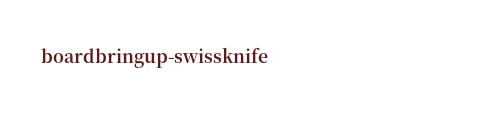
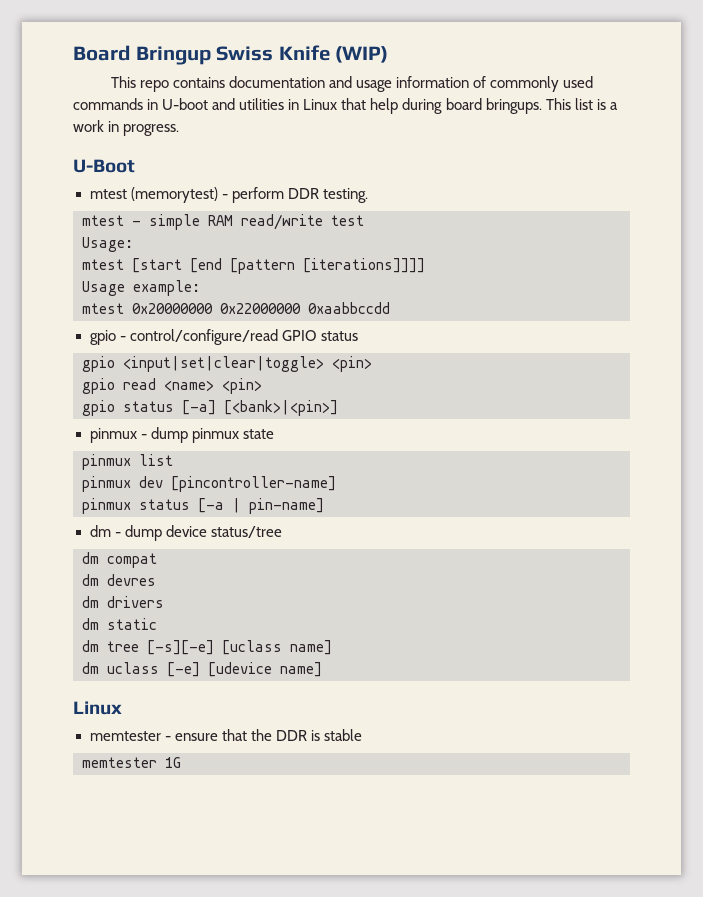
- boardbringup-swissknife
+ Board Bringup Swiss Knife (WIP)
+ This repo contains documentation and usage information of commonly used commands in U-boot and utilities in Linux that help during board bringups. This list is a work in progress.
+ U-Boot
+ mtest (memorytest) - perform DDR testing.
+ mtest - simple RAM read/write test
+ Usage:
+ mtest [start [end [pattern [iterations]]]]
+ Usage example:
+ mtest 0x20000000 0x22000000 0xaabbccdd
+ gpio - control/configure/read GPIO status
+ gpio <input|set|clear|toggle> <pin>
+ gpio read <name> <pin>
+ gpio status [-a] [<bank>|<pin>]
+ pinmux - dump pinmux state
+ pinmux list
+ pinmux dev [pincontroller-name]
+ pinmux status [-a | pin-name]
+ dm - dump device status/tree
+ dm compat
+ dm devres
+ dm drivers
+ dm static
+ dm tree [-s][-e] [uclass name]
+ dm uclass [-e] [udevice name]
+ Linux
+ memtester - ensure that the DDR is stable
+ memtester 1G

